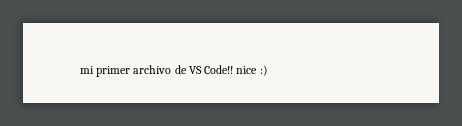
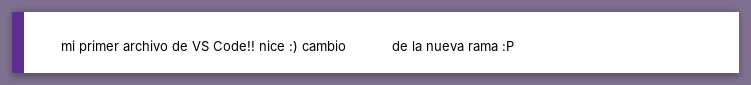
- mi primer archivo de VS Code!! nice :)
+ mi primer archivo de VS Code!! nice :) cambio de la nueva rama :P

